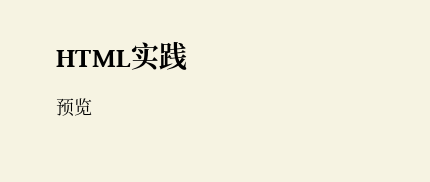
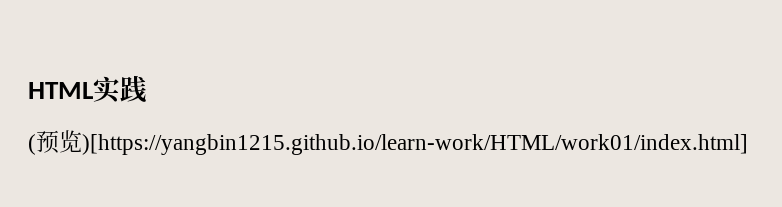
- 预览
+ (预览)[https://yangbin1215.github.io/learn-work/HTML/work01/index.html]

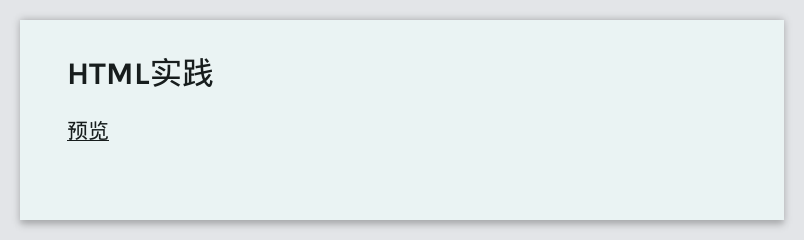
- (预览)[https://yangbin1215.github.io/learn-work/HTML/work01/index.html]
+ 预览

